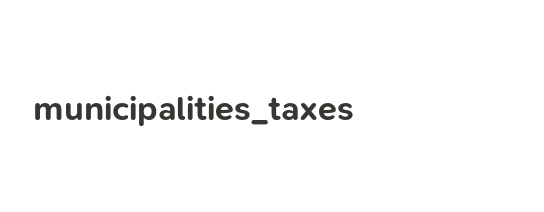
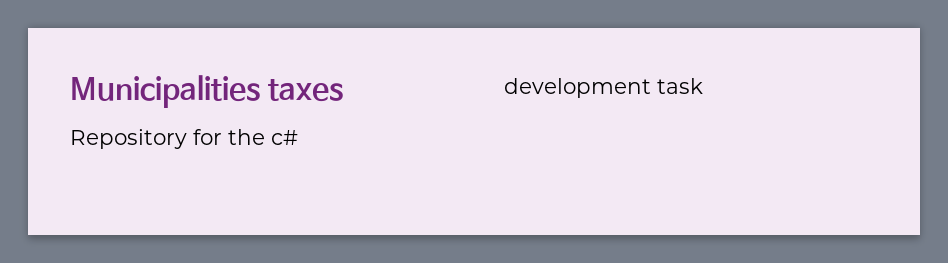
- municipalities_taxes
+ Municipalities taxes
+ Repository for the c# development task

